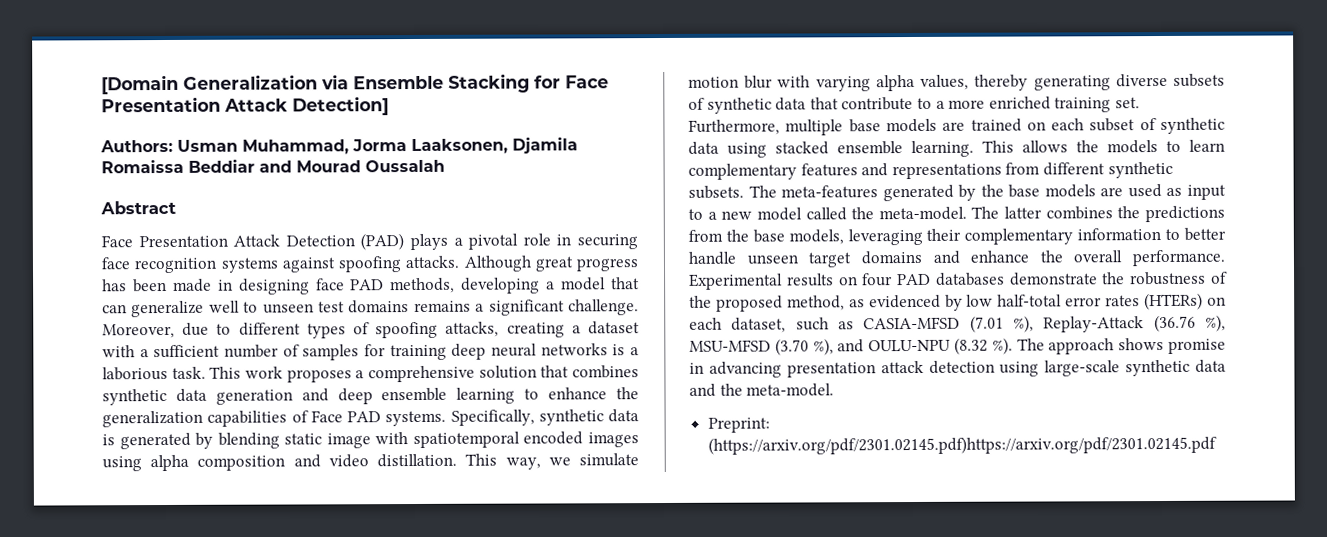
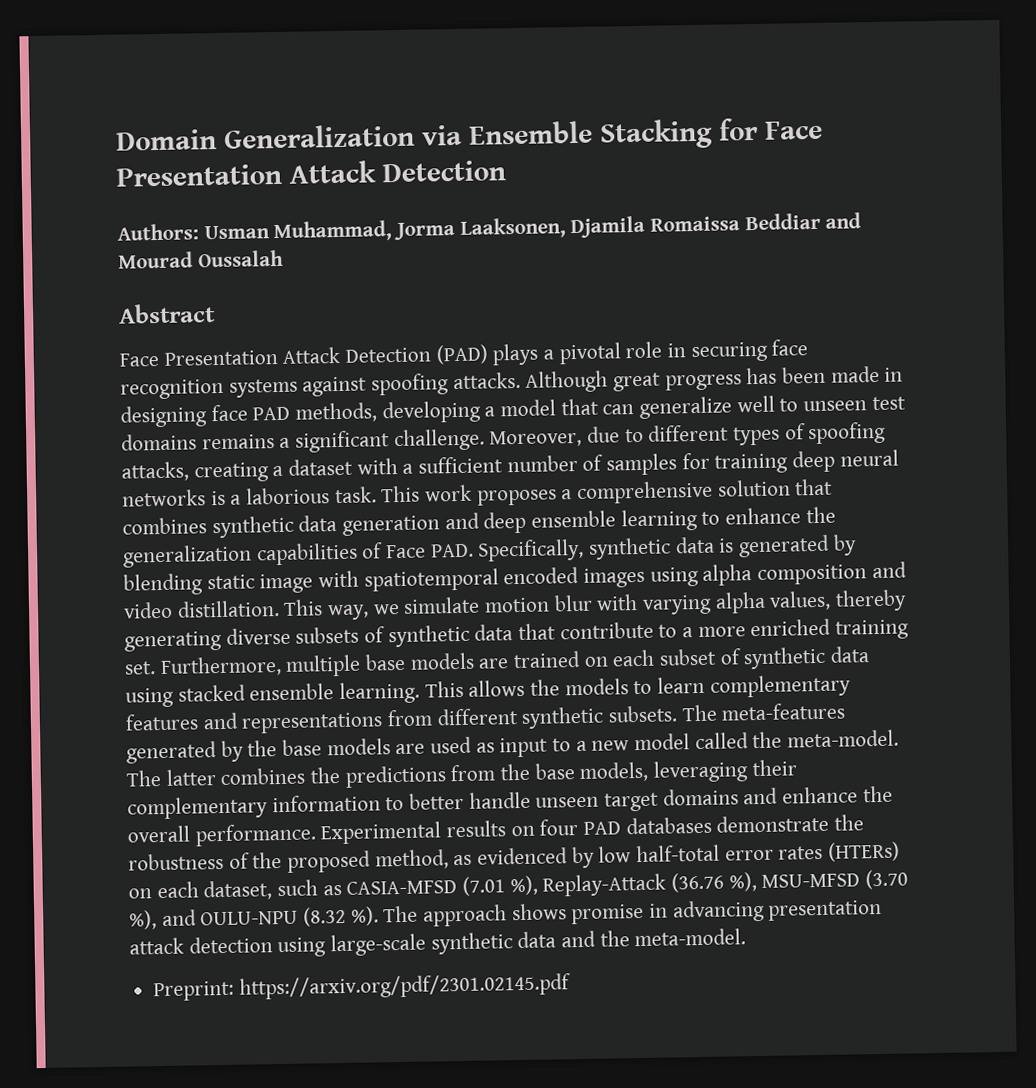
- [Domain Generalization via Ensemble Stacking for Face Presentation Attack Detection]
+ Domain Generalization via Ensemble Stacking for Face Presentation Attack Detection
- This work proposes a comprehensive solution that combines synthetic data generation and deep ensemble learning to enhance the generalization capabilities of Face PAD systems. Specifically, synthetic data is generated by blending static image with spatiotemporal encoded images using alpha composition and video distillation.
+ This work proposes a comprehensive solution that combines synthetic data generation and deep ensemble learning to enhance the generalization capabilities of Face PAD. Specifically, synthetic data is generated by blending static image with spatiotemporal encoded images using alpha composition and video distillation.
- Preprint: (https://arxiv.org/pdf/2301.02145.pdf)https://arxiv.org/pdf/2301.02145.pdf
+ Preprint: https://arxiv.org/pdf/2301.02145.pdf

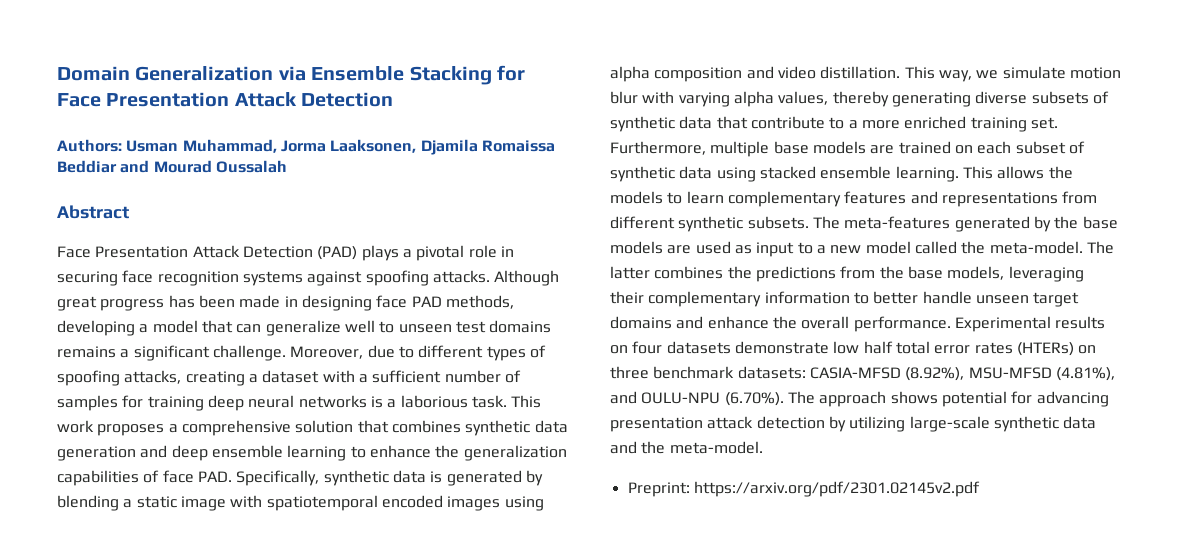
- This work proposes a comprehensive solution that combines synthetic data generation and deep ensemble learning to enhance the generalization capabilities of Face PAD. Specifically, synthetic data is generated by blending static image with spatiotemporal encoded images using alpha composition and video distillation.
+ This work proposes a comprehensive solution that combines synthetic data generation and deep ensemble learning to enhance the generalization capabilities of face PAD. Specifically, synthetic data is generated by blending a static image with spatiotemporal encoded images using alpha composition and video distillation.
- Experimental results on four PAD databases demonstrate the robustness of the proposed method, as evidenced by low half-total error rates (HTERs) on each dataset, such as CASIA-MFSD (7.01 %), Replay-Attack (36.76 %), MSU-MFSD (3.70 %), and OULU-NPU (8.32 %). The approach shows promise in advancing presentation attack detection using large-scale synthetic data and the meta-model.
+ Experimental results on four datasets demonstrate low half total error rates (HTERs) on three benchmark datasets: CASIA-MFSD (8.92%), MSU-MFSD (4.81%), and OULU-NPU (6.70%). The approach shows potential for advancing presentation attack detection by utilizing large-scale synthetic data and the meta-model.
- Preprint: https://arxiv.org/pdf/2301.02145.pdf
+ Preprint: https://arxiv.org/pdf/2301.02145v2.pdf

